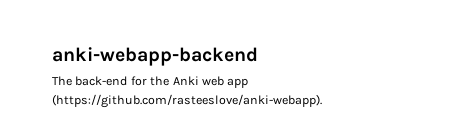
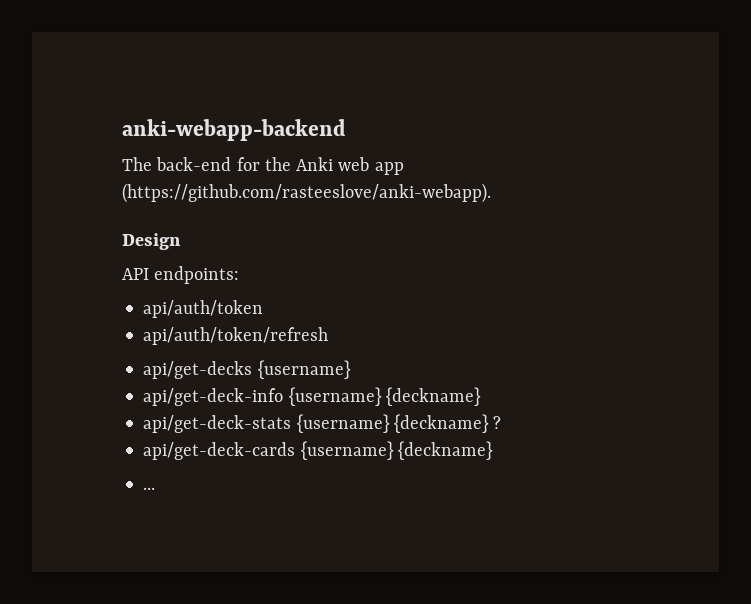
+ Design
+ API endpoints:
+ api/auth/token
+ api/auth/token/refresh
+ api/get-decks {username}
+ api/get-deck-info {username} {deckname}
+ api/get-deck-stats {username} {deckname} ?
+ api/get-deck-cards {username} {deckname}
+ ...

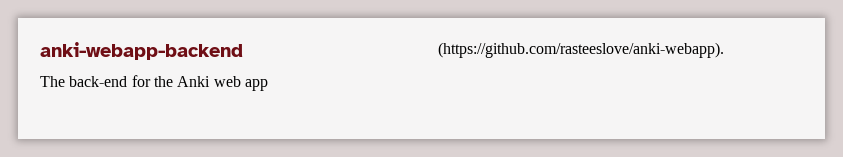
- Design
- API endpoints:
- api/auth/token
- api/auth/token/refresh
- api/get-decks {username}
- api/get-deck-info {username} {deckname}
- api/get-deck-stats {username} {deckname} ?
- api/get-deck-cards {username} {deckname}
- ...

